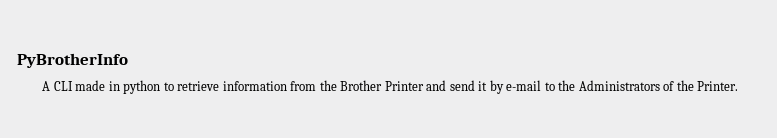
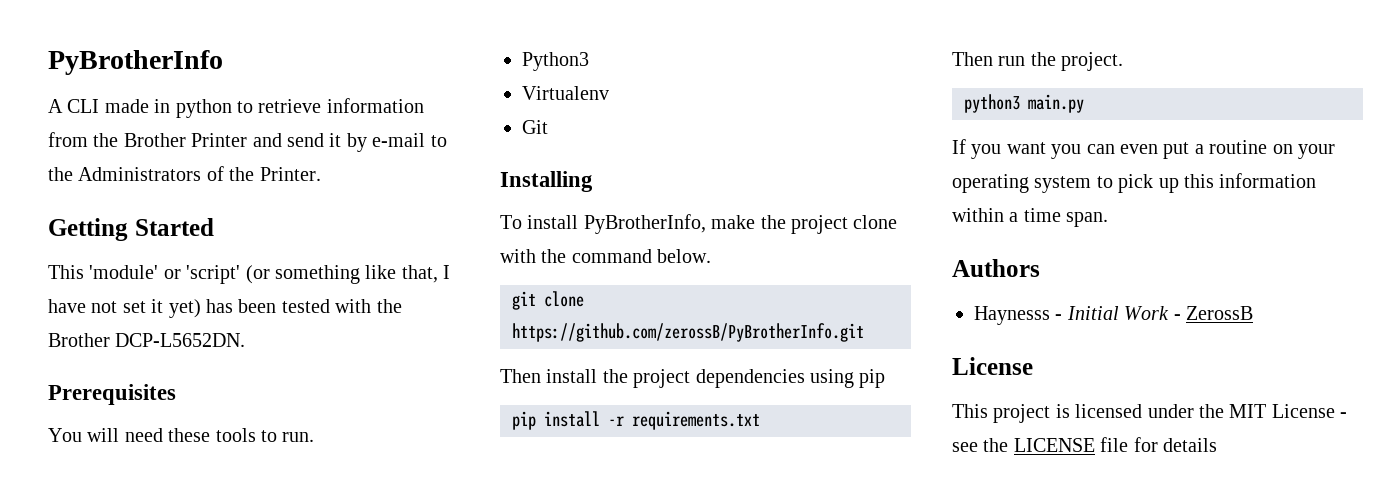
+ Getting Started
+ This 'module' or 'script' (or something like that, I have not set it yet) has been tested with the Brother DCP-L5652DN.
+ Prerequisites
+ You will need these tools to run.
+ Python3
+ Virtualenv
+ Git
+ Installing
+ To install PyBrotherInfo, make the project clone with the command below.
+ git clone https://github.com/zerossB/PyBrotherInfo.git
+ Then install the project dependencies using pip
+ pip install -r requirements.txt
+ Then run the project.
+ python3 main.py
+ If you want you can even put a routine on your operating system to pick up this information within a time span.
+ Authors
+ Haynesss - Initial Work - ZerossB
+ License
+ This project is licensed under the MIT License - see the LICENSE file for details

